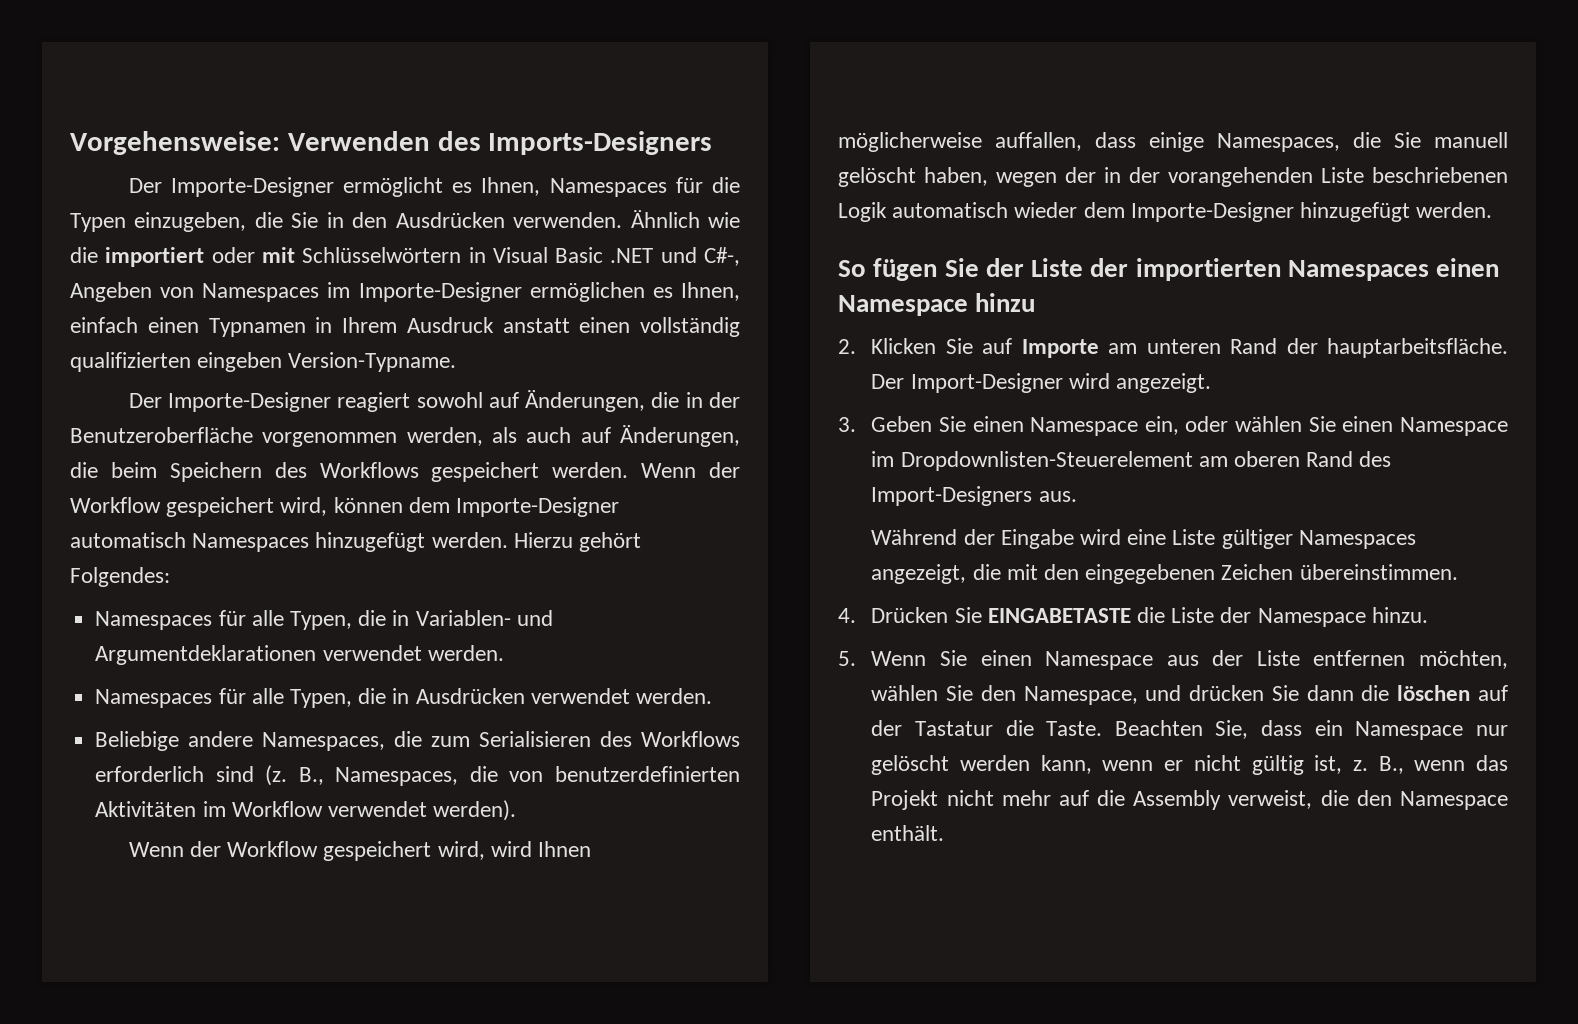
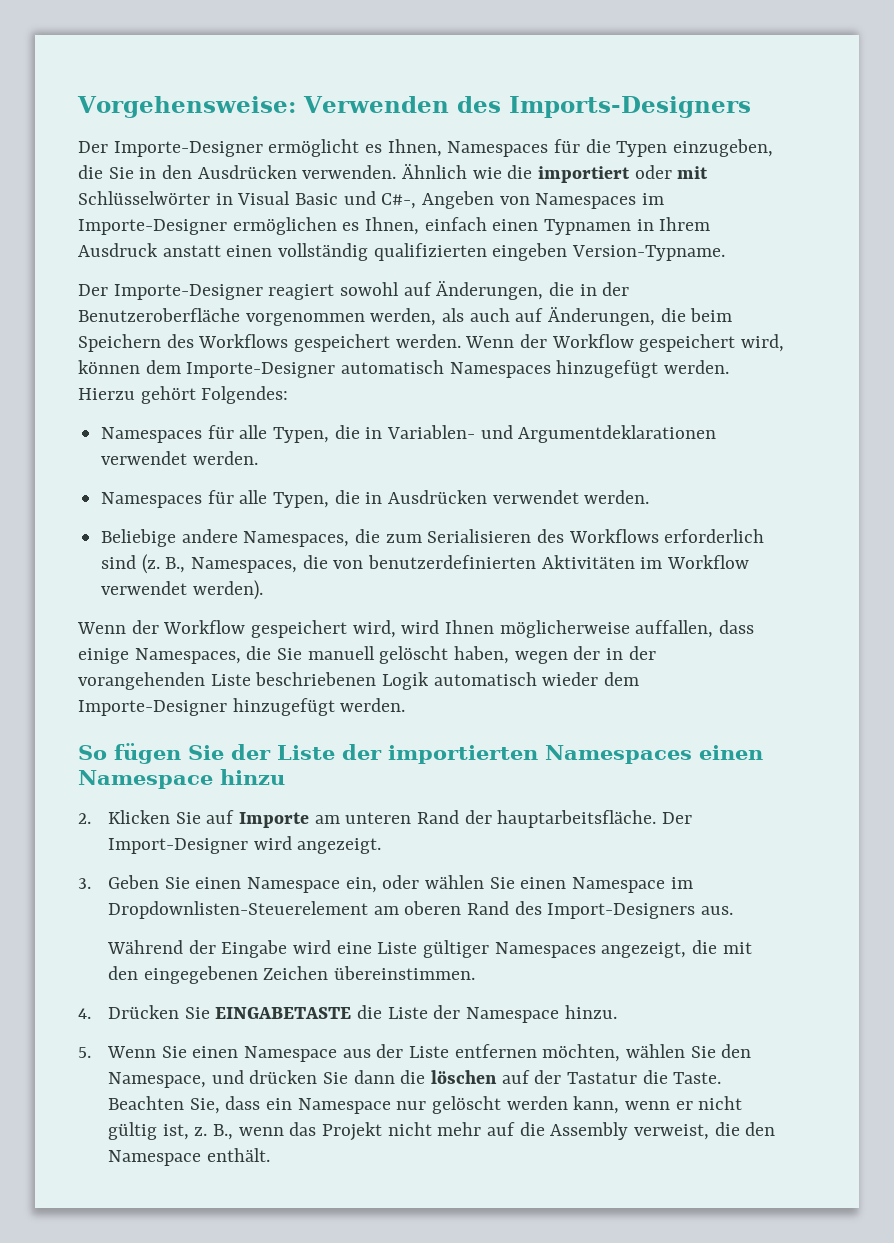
- Ähnlich wie die importiert oder mit Schlüsselwörtern in Visual Basic .NET und C#-, Angeben von Namespaces im Importe-Designer ermöglichen es Ihnen, einfach einen Typnamen in Ihrem Ausdruck anstatt einen vollständig qualifizierten eingeben Version-Typname.
+ Ähnlich wie die importiert oder mit Schlüsselwörter in Visual Basic und C#-, Angeben von Namespaces im Importe-Designer ermöglichen es Ihnen, einfach einen Typnamen in Ihrem Ausdruck anstatt einen vollständig qualifizierten eingeben Version-Typname.

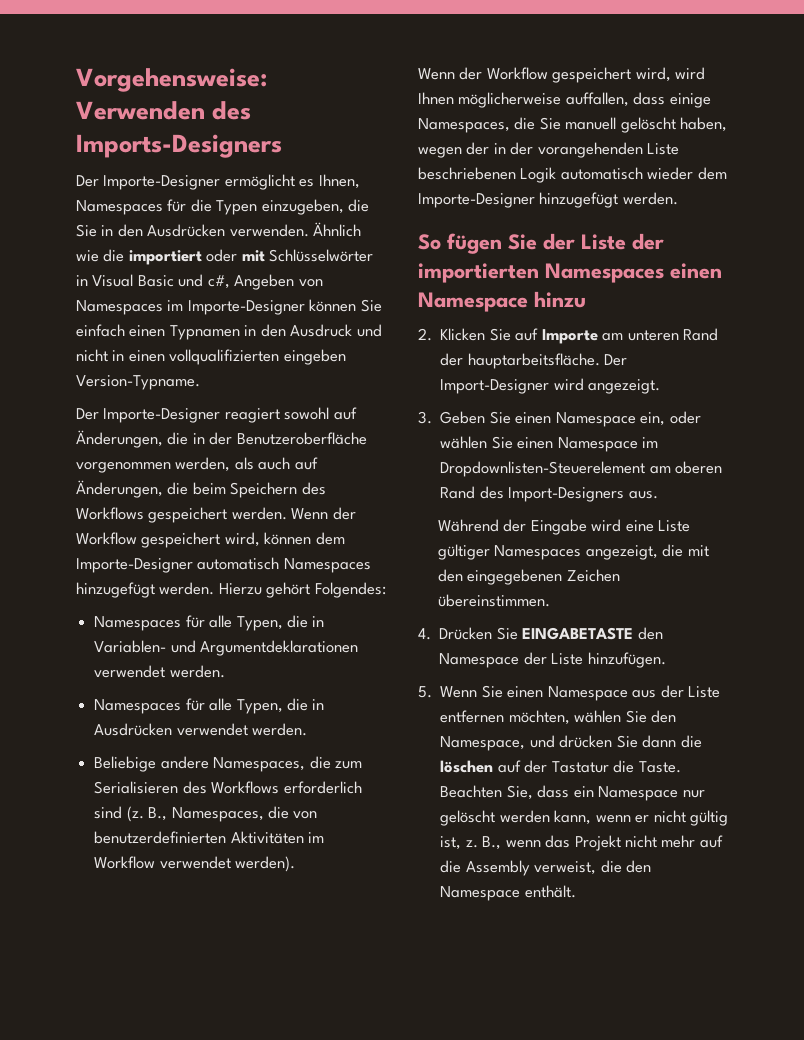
- Ähnlich wie die importiert oder mit Schlüsselwörter in Visual Basic und C#-, Angeben von Namespaces im Importe-Designer ermöglichen es Ihnen, einfach einen Typnamen in Ihrem Ausdruck anstatt einen vollständig qualifizierten eingeben Version-Typname.
+ Ähnlich wie die importiert oder mit Schlüsselwörter in Visual Basic und c#, Angeben von Namespaces im Importe-Designer können Sie einfach einen Typnamen in den Ausdruck und nicht in einen vollqualifizierten eingeben Version-Typname.
- 4. Drücken Sie EINGABETASTE die Liste der Namespace hinzu.
+ 4. Drücken Sie EINGABETASTE den Namespace der Liste hinzufügen.

